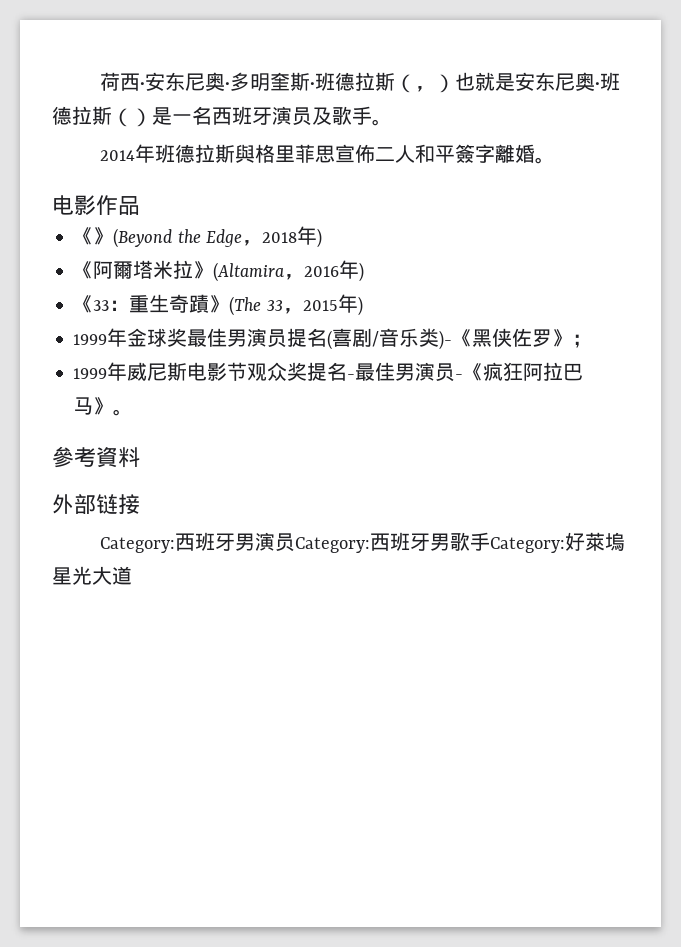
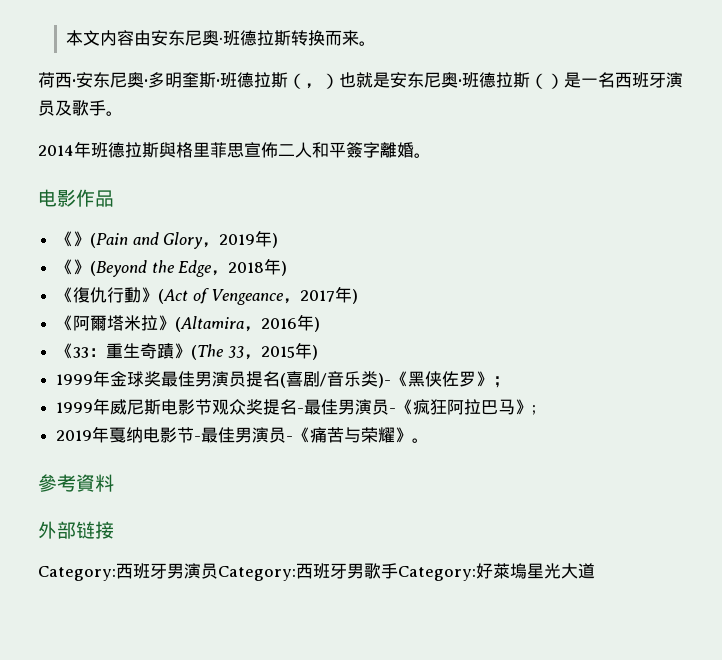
+ 本文内容由安东尼奥·班德拉斯转换而来。
+ 《》(Pain and Glory，2019年)
+ 《復仇行動》(Act of Vengeance，2017年)
- 1999年威尼斯电影节观众奖提名-最佳男演员-《疯狂阿拉巴马》。
+ 1999年威尼斯电影节观众奖提名-最佳男演员-《疯狂阿拉巴马》;
+ 2019年戛纳电影节-最佳男演员-《痛苦与荣耀》。

